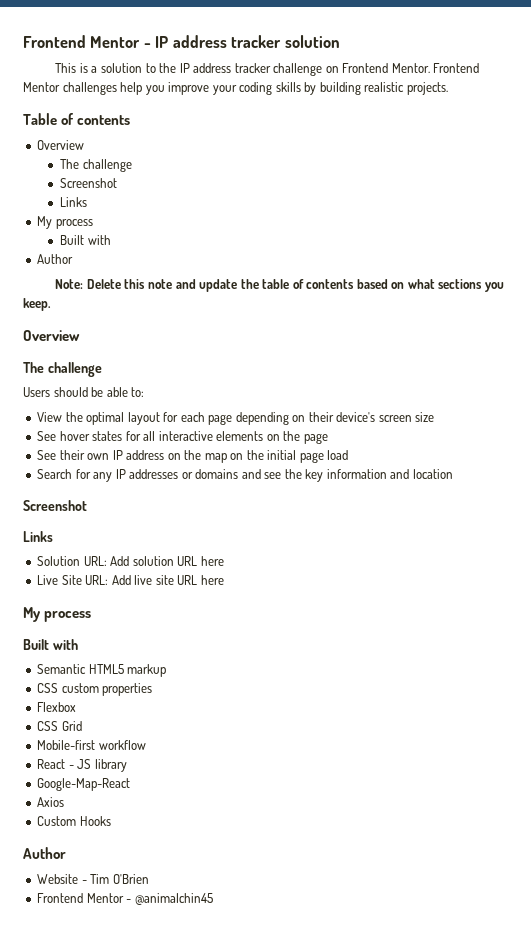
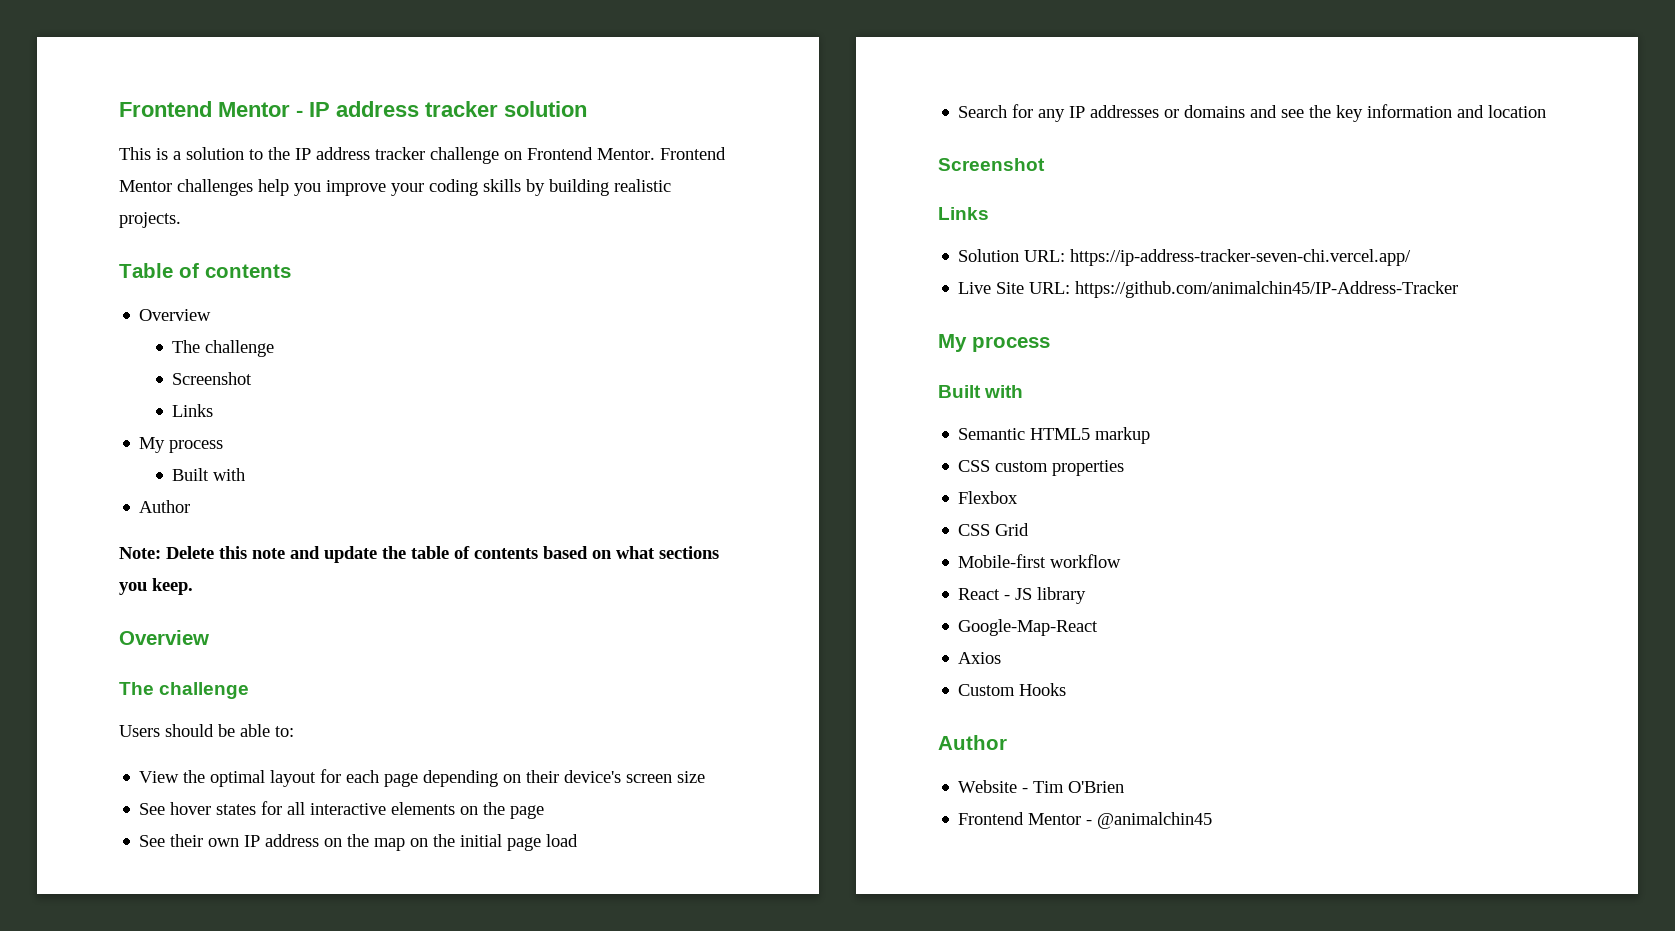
- Solution URL: Add solution URL here
+ Solution URL: https://ip-address-tracker-seven-chi.vercel.app/
- Live Site URL: Add live site URL here
+ Live Site URL: https://github.com/animalchin45/IP-Address-Tracker

